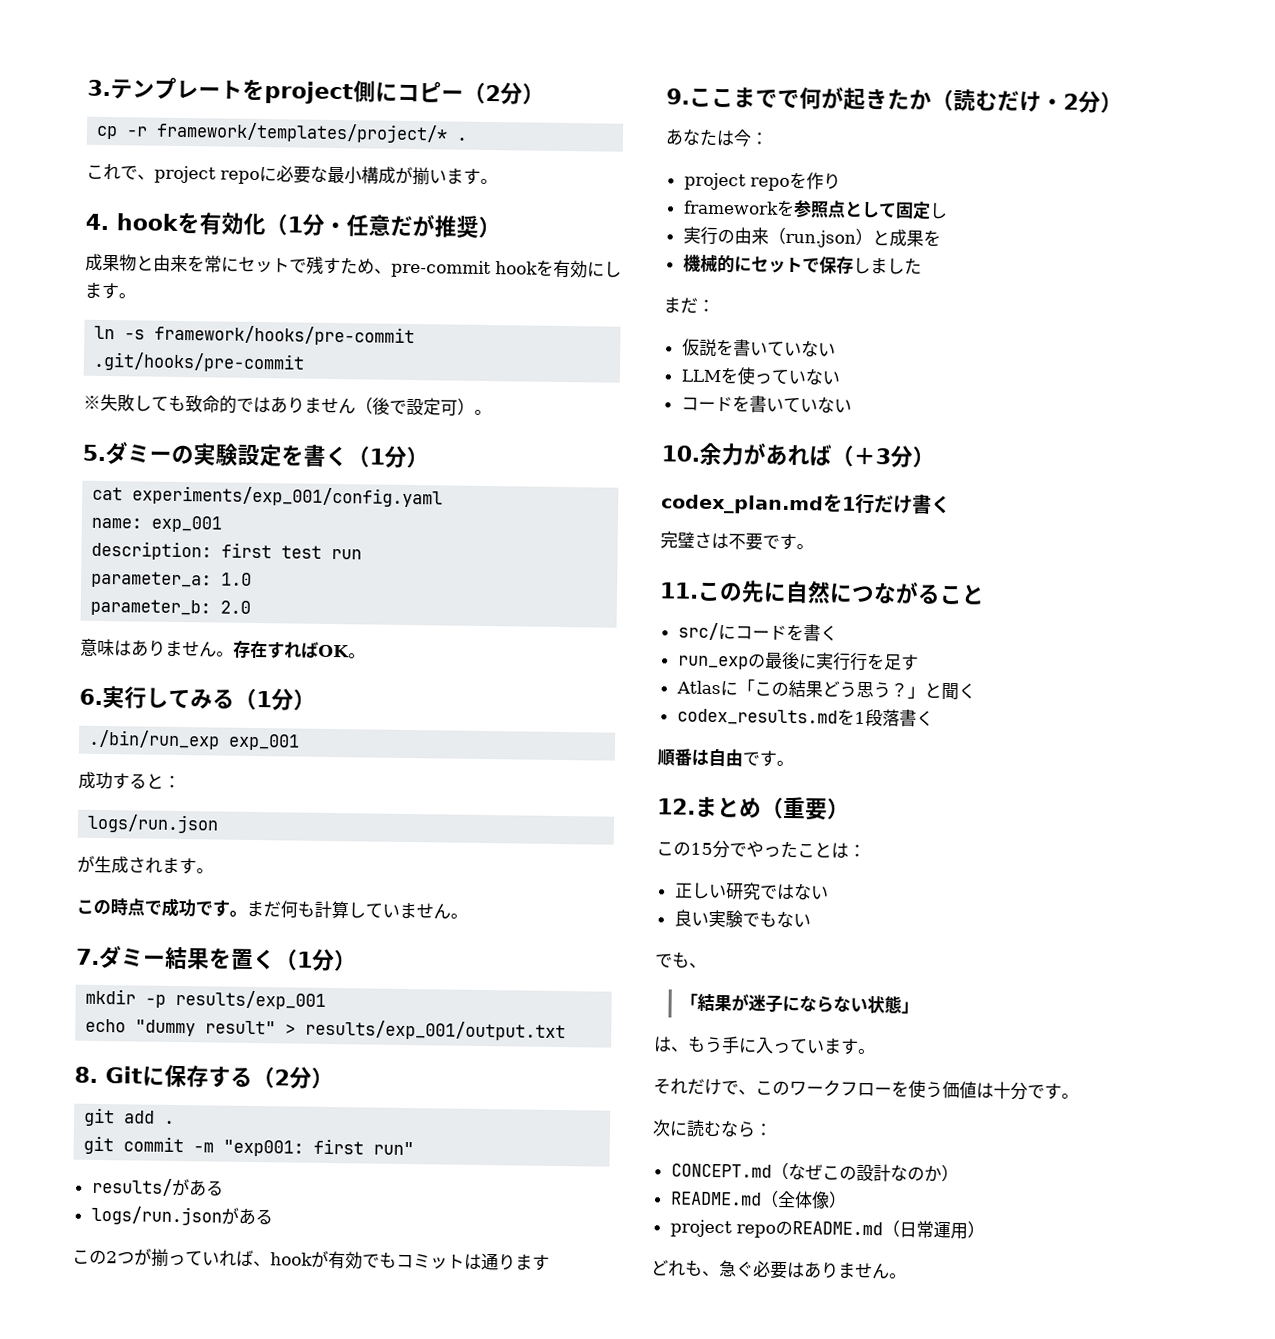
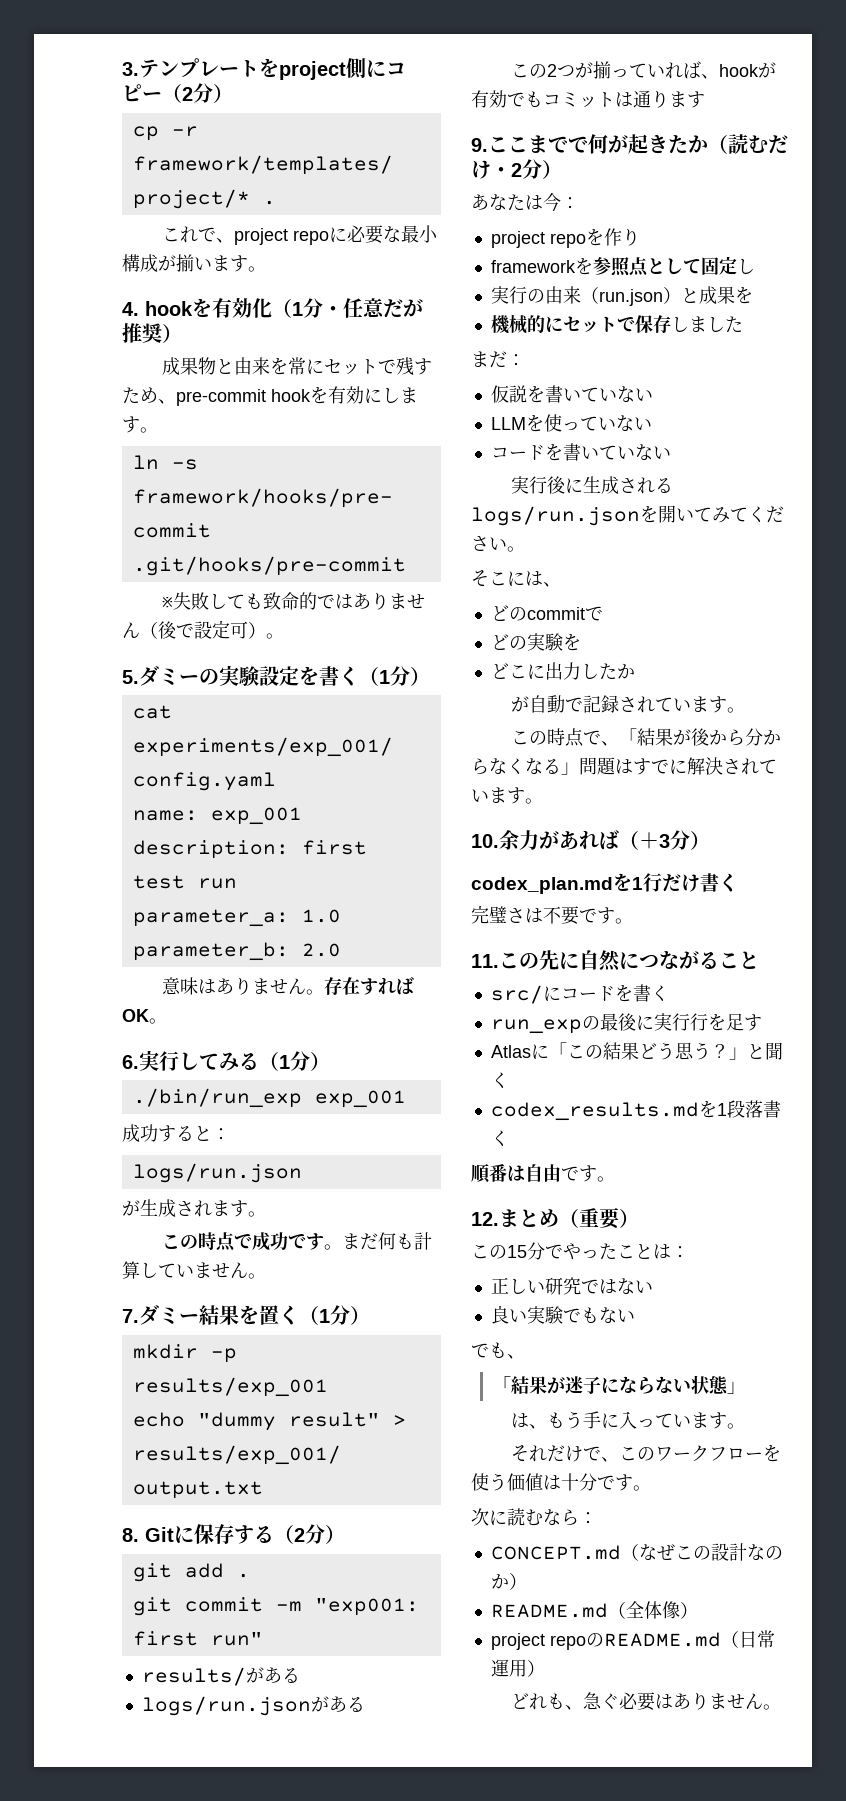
+ 実行後に生成されるlogs/run.jsonを開いてみてください。
+ そこには、
+ どのcommitで
+ どの実験を
+ どこに出力したか
+ が自動で記録されています。
+ この時点で、「結果が後から分からなくなる」問題はすでに解決されています。

